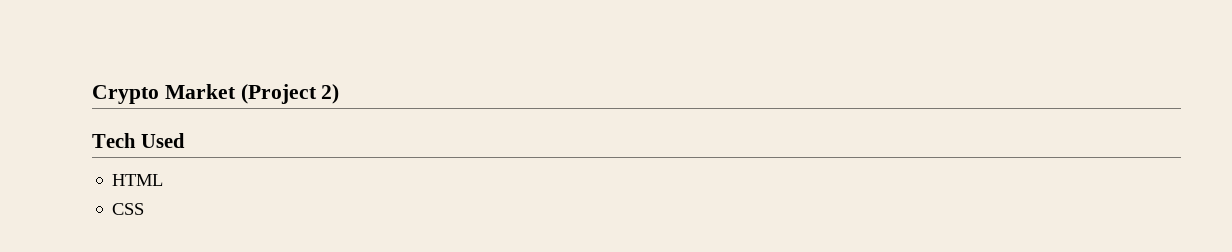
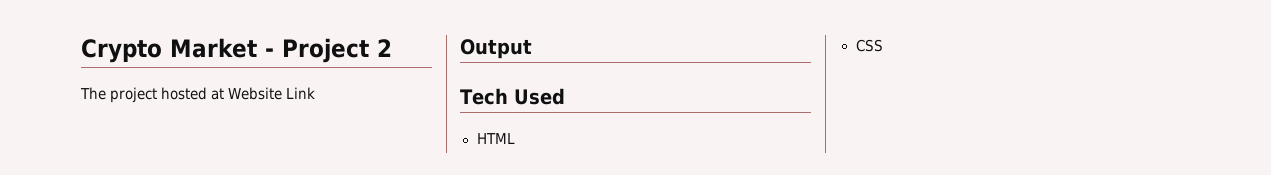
- Crypto Market (Project 2)
+ Crypto Market - Project 2
+ The project hosted at Website Link
+ Output

